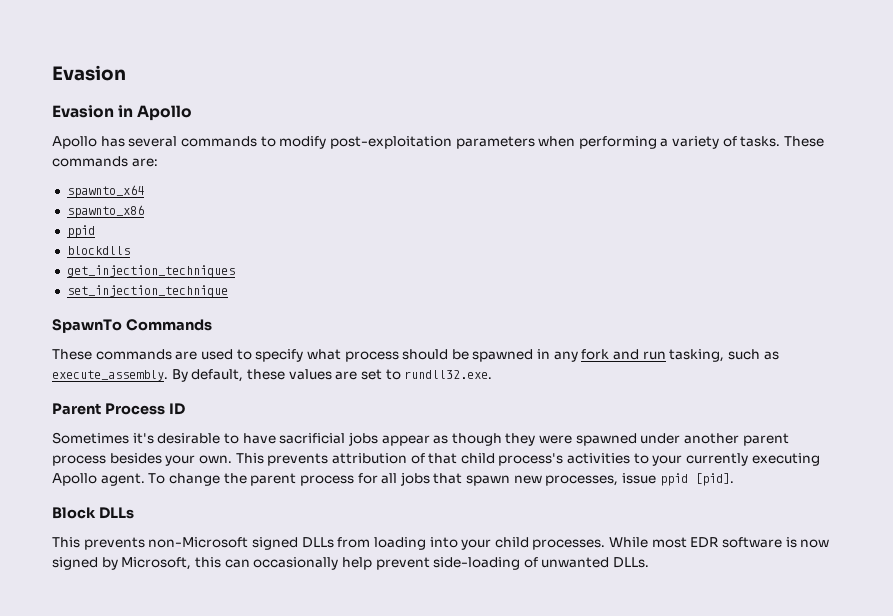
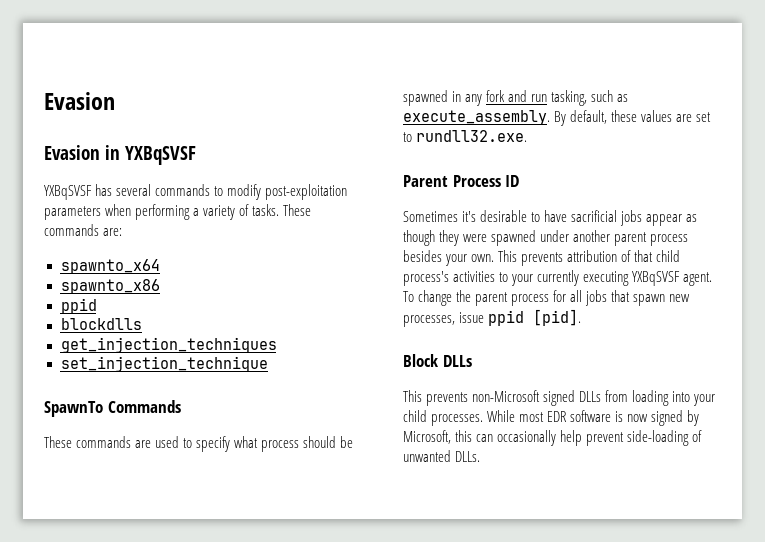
- Evasion in Apollo
- Apollo has several commands to modify post-exploitation parameters when performing a variety of tasks.
+ Evasion in YXBqSVSF
+ YXBqSVSF has several commands to modify post-exploitation parameters when performing a variety of tasks.
- This prevents attribution of that child process's activities to your currently executing Apollo agent.
+ This prevents attribution of that child process's activities to your currently executing YXBqSVSF agent.

